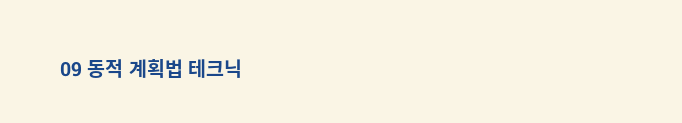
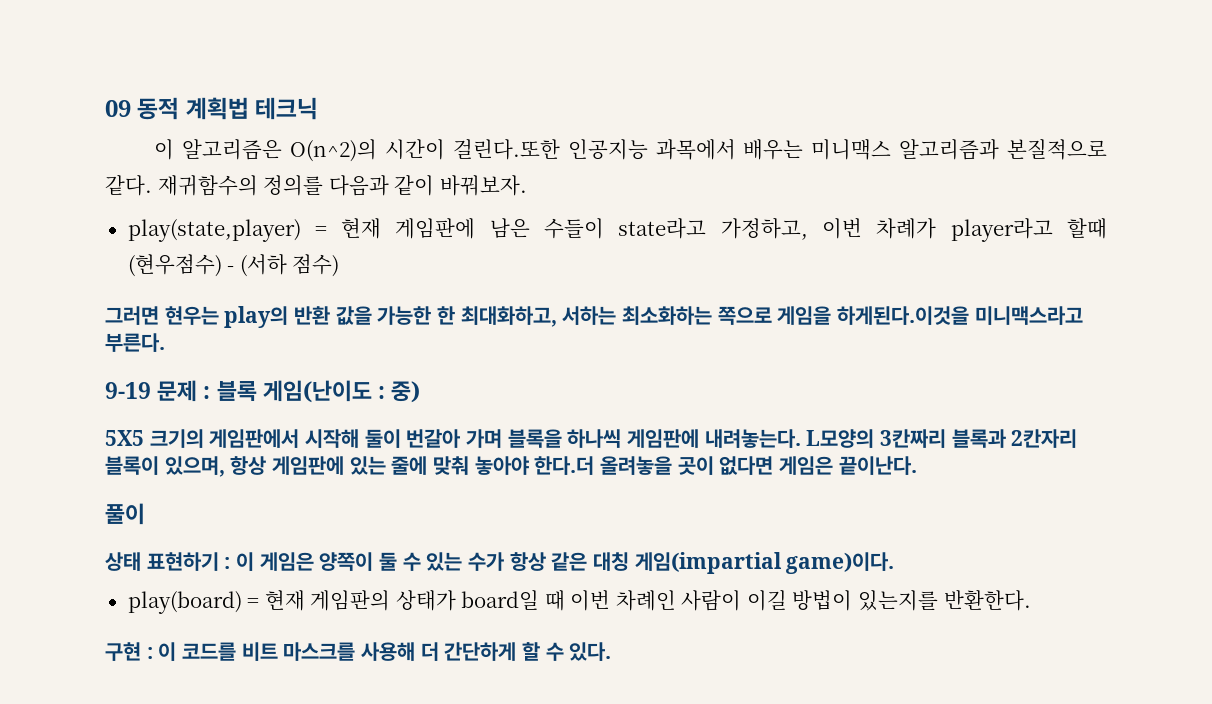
+ 이 알고리즘은 O(n^2)의 시간이 걸린다.또한 인공지능 과목에서 배우는 미니맥스 알고리즘과 본질적으로 같다. 재귀함수의 정의를 다음과 같이 바꿔보자.
+ play(state,player) = 현재 게임판에 남은 수들이 state라고 가정하고, 이번 차례가 player라고 할때 (현우점수) - (서하 점수)
+ 그러면 현우는 play의 반환 값을 가능한 한 최대화하고, 서하는 최소화하는 쪽으로 게임을 하게된다.이것을 미니맥스라고 부른다.
+ 9-19 문제 : 블록 게임(난이도 : 중)
+ 5X5 크기의 게임판에서 시작해 둘이 번갈아 가며 블록을 하나씩 게임판에 내려놓는다. L모양의 3칸짜리 블록과 2칸자리 블록이 있으며, 항상 게임판에 있는 줄에 맞춰 놓아야 한다.더 올려놓을 곳이 없다면 게임은 끝이난다.
+ 풀이
+ 상태 표현하기 : 이 게임은 양쪽이 둘 수 있는 수가 항상 같은 대칭 게임(impartial game)이다.
+ play(board) = 현재 게임판의 상태가 board일 때 이번 차례인 사람이 이길 방법이 있는지를 반환한다.
+ 구현 : 이 코드를 비트 마스크를 사용해 더 간단하게 할 수 있다.

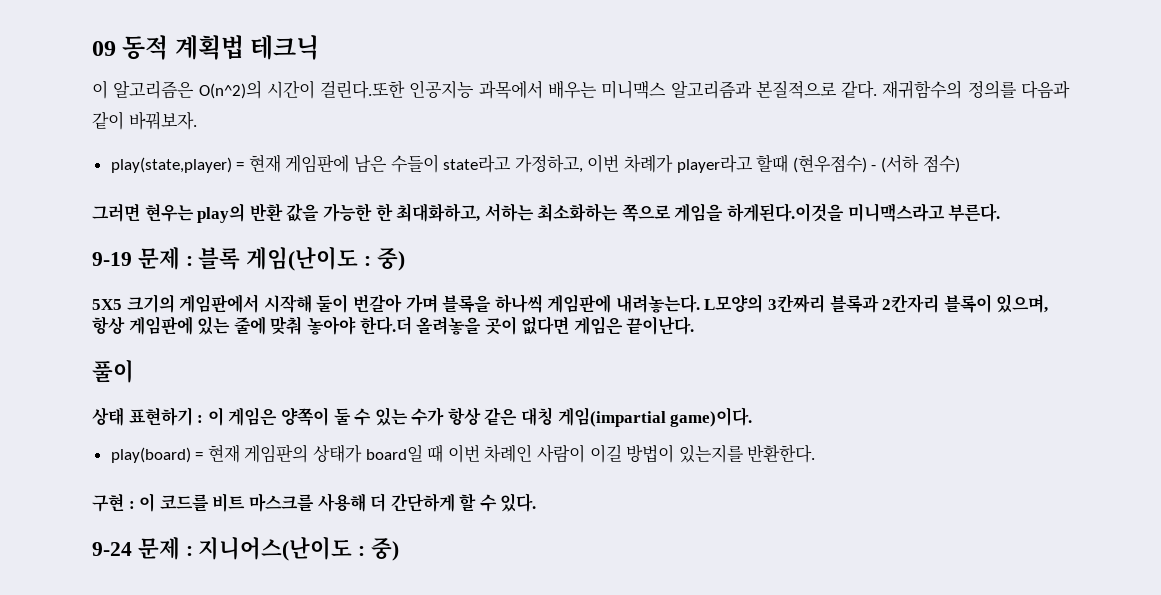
+ 9-24 문제 : 지니어스(난이도 : 중)

